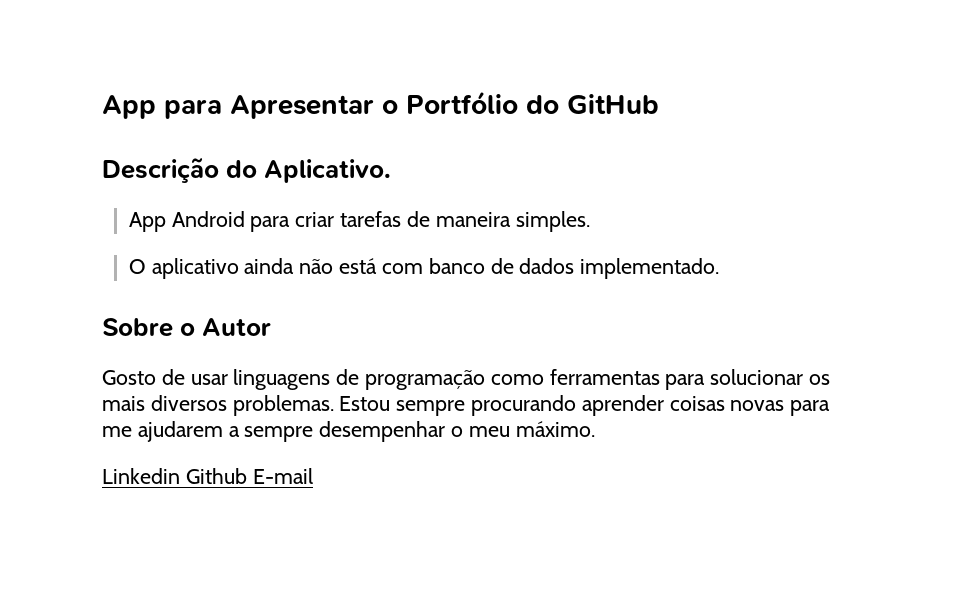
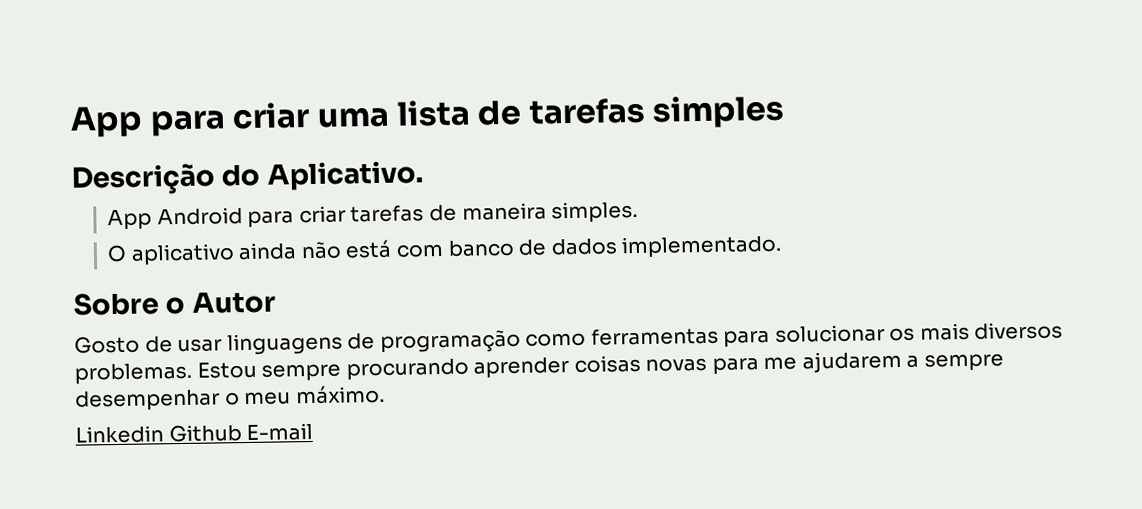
- App para Apresentar o Portfólio do GitHub
+ App para criar uma lista de tarefas simples

